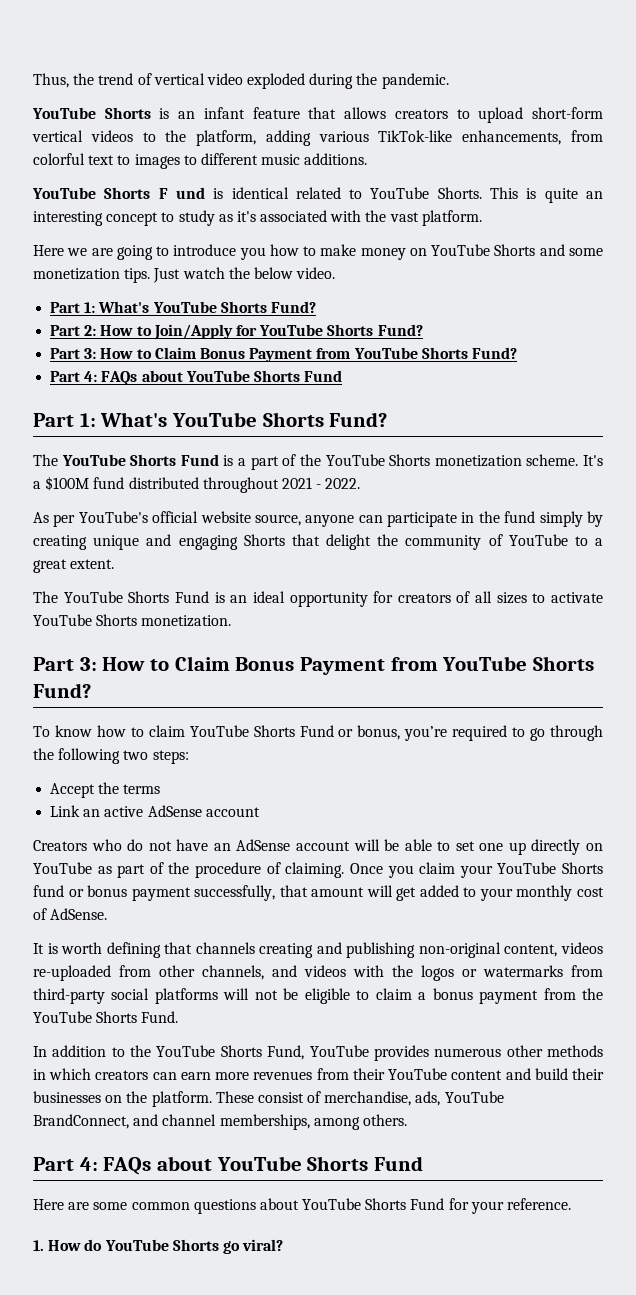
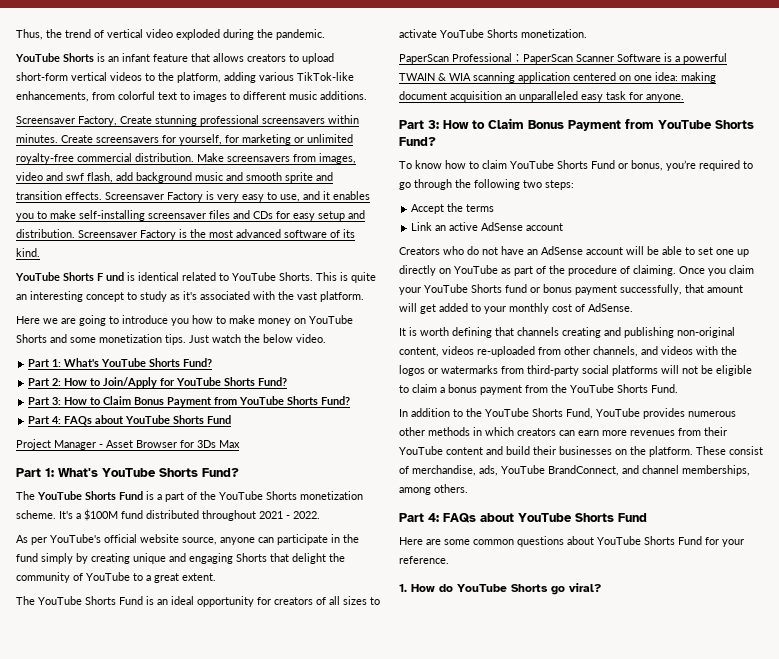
+ Screensaver Factory, Create stunning professional screensavers within minutes. Create screensavers for yourself, for marketing or unlimited royalty-free commercial distribution. Make screensavers from images, video and swf flash, add background music and smooth sprite and transition effects. Screensaver Factory is very easy to use, and it enables you to make self-installing screensaver files and CDs for easy setup and distribution. Screensaver Factory is the most advanced software of its kind.
+ Project Manager - Asset Browser for 3Ds Max
+ PaperScan Professional：PaperScan Scanner Software is a powerful TWAIN & WIA scanning application centered on one idea: making document acquisition an unparalleled easy task for anyone.

